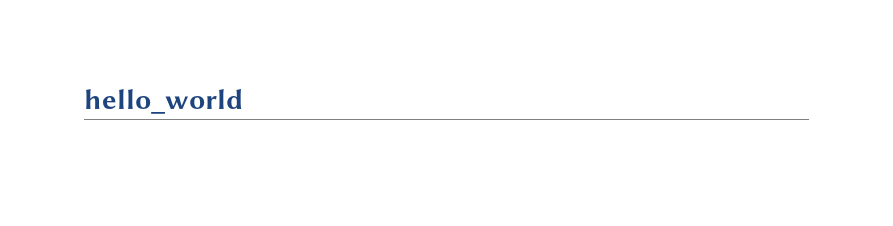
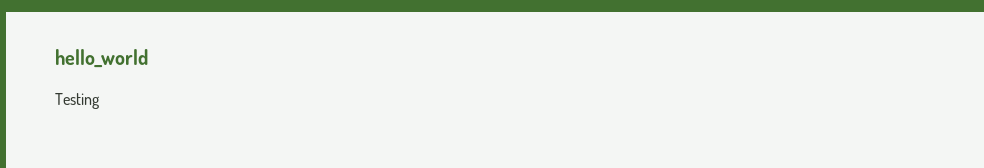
+ Testing

